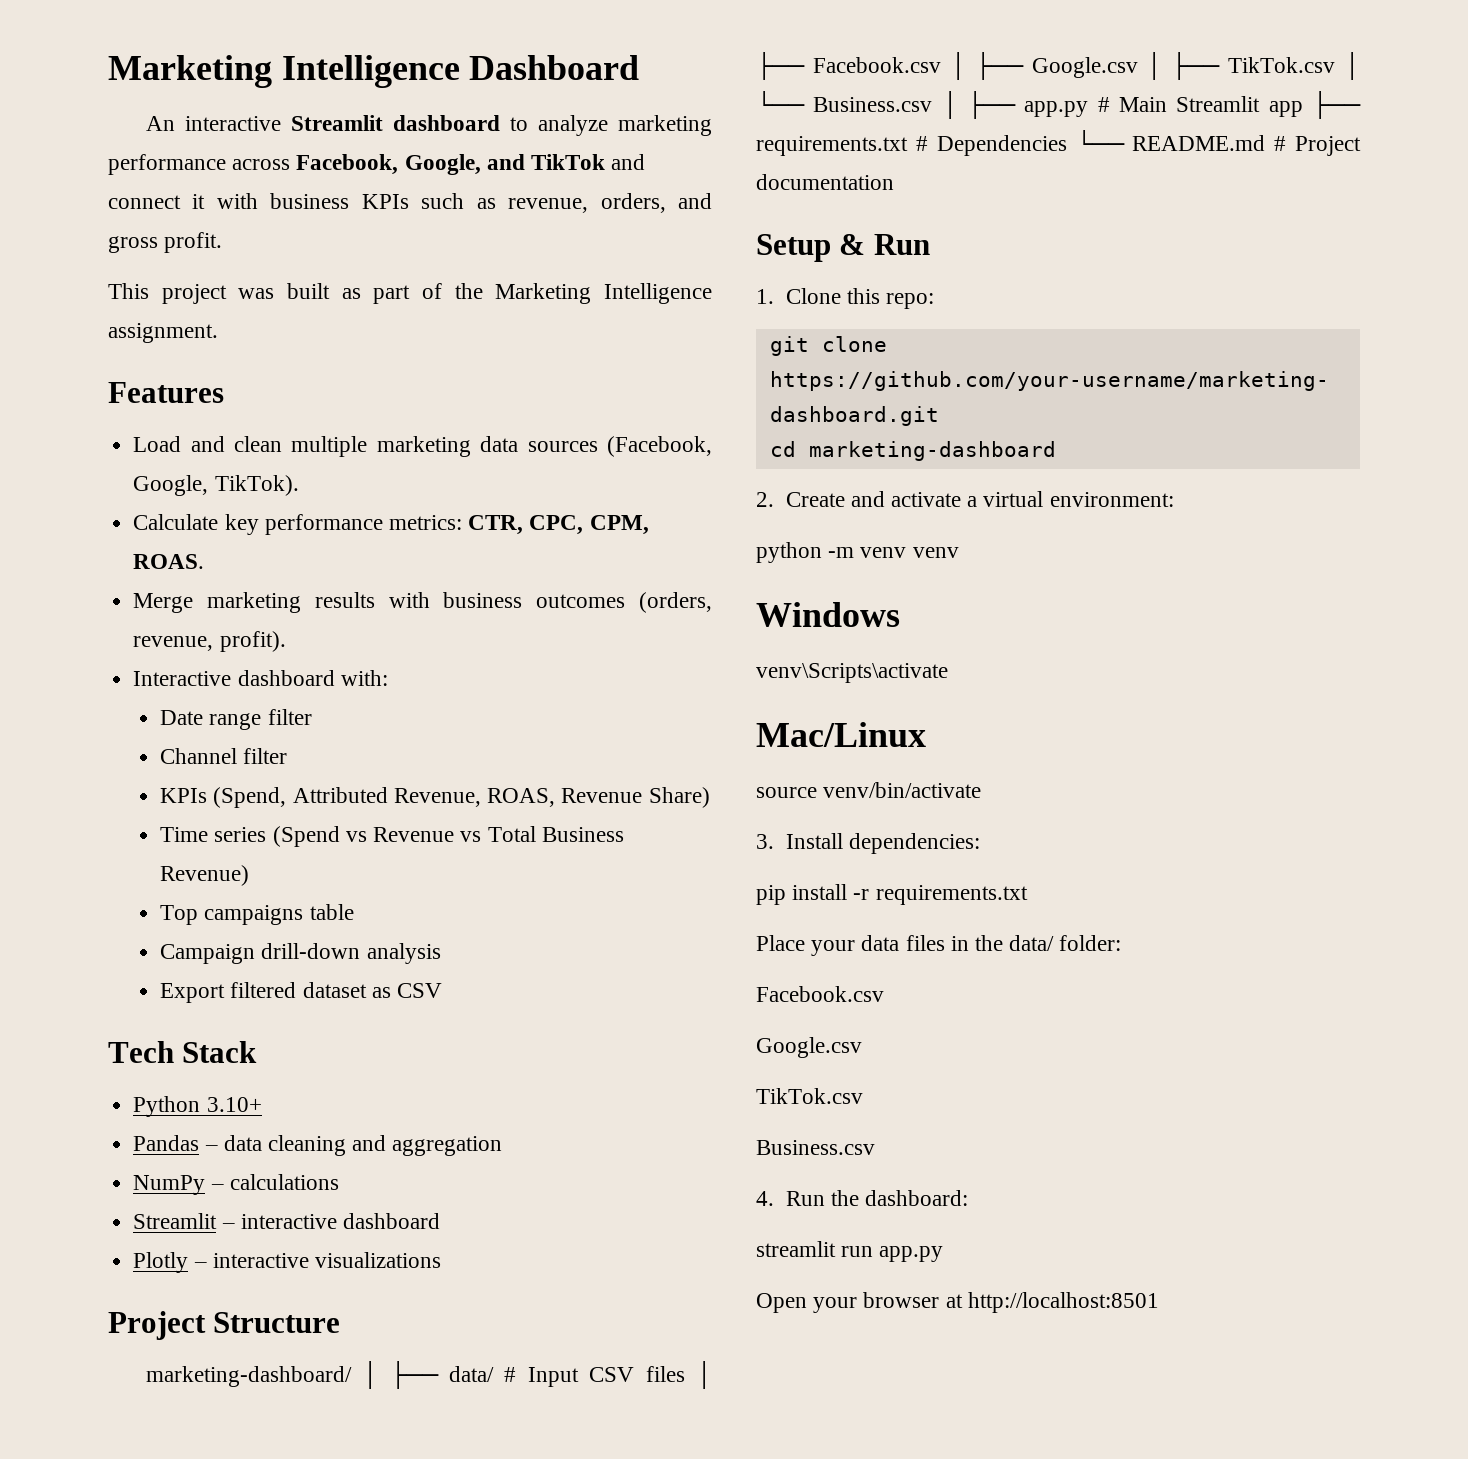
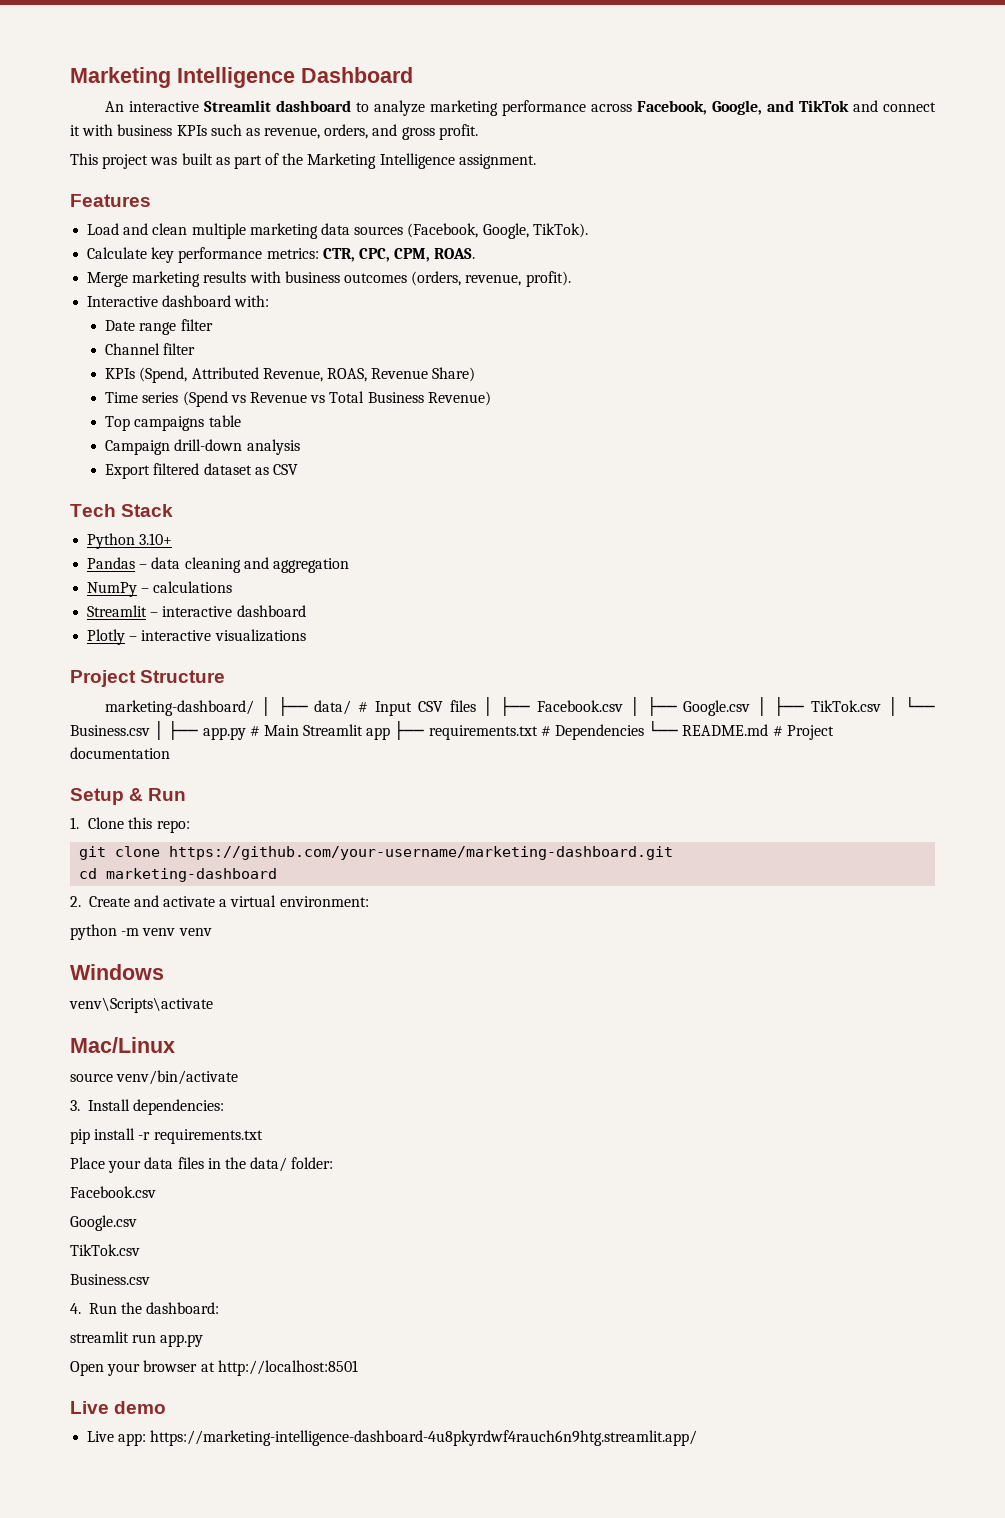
+ Live demo
+ Live app: https://marketing-intelligence-dashboard-4u8pkyrdwf4rauch6n9htg.streamlit.app/

